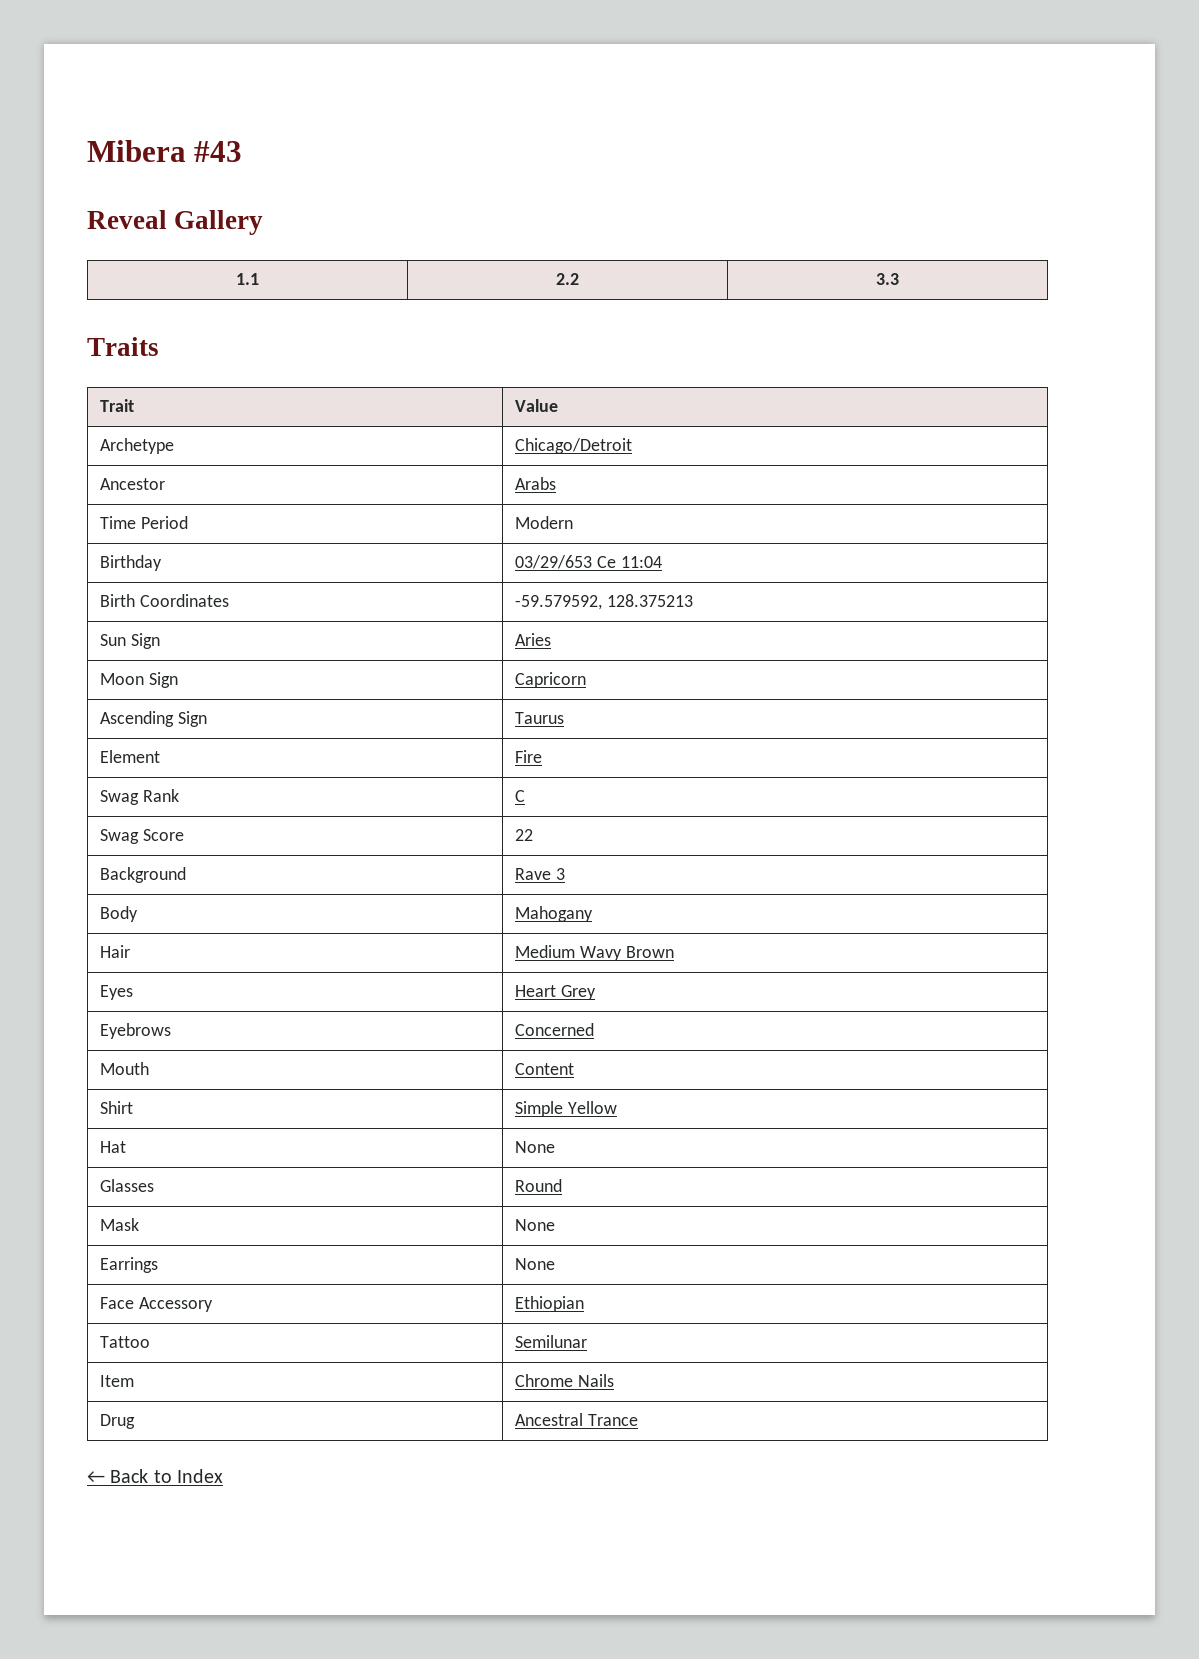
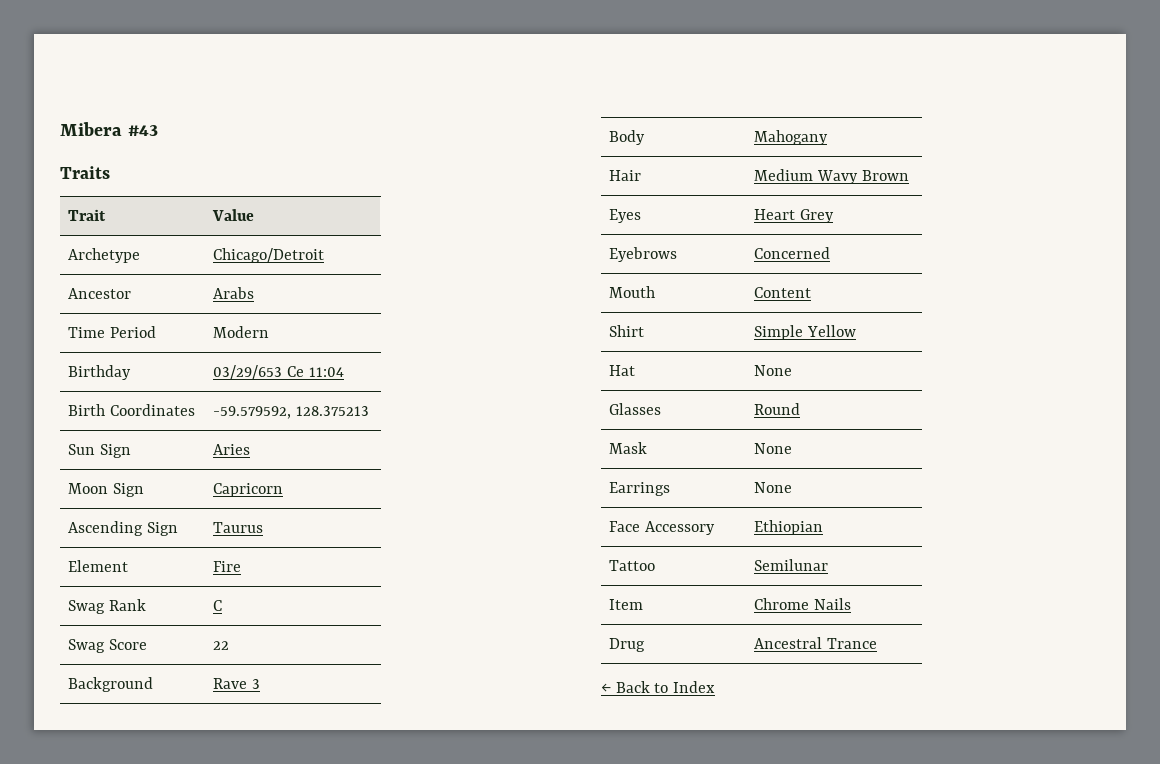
- Reveal Gallery
- 1.1 | 2.2 | 3.3

